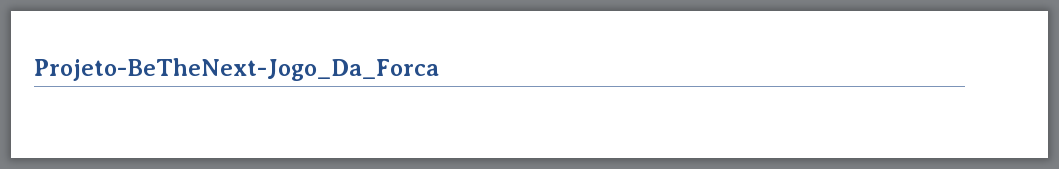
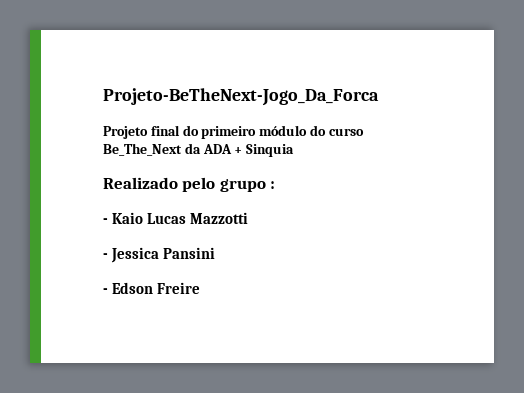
+ Projeto final do primeiro módulo do curso Be_The_Next da ADA + Sinquia
+ Realizado pelo grupo :
+ - Kaio Lucas Mazzotti
+ - Jessica Pansini
+ - Edson Freire

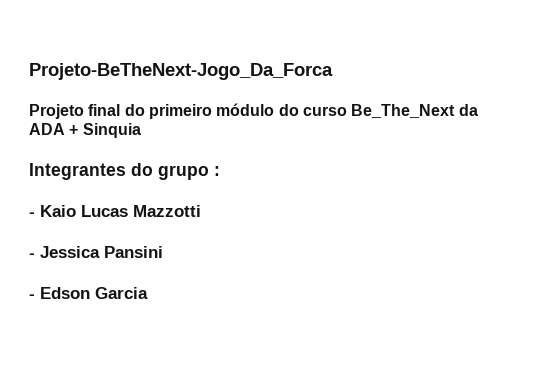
- Realizado pelo grupo :
+ Integrantes do grupo :
- - Edson Freire
+ - Edson Garcia

